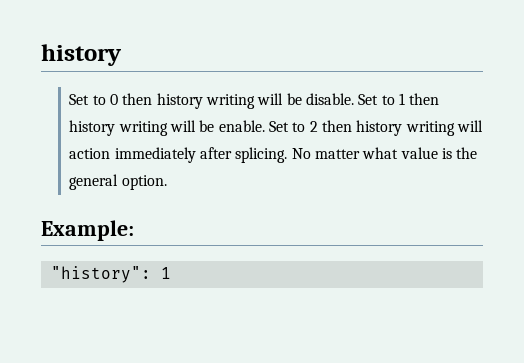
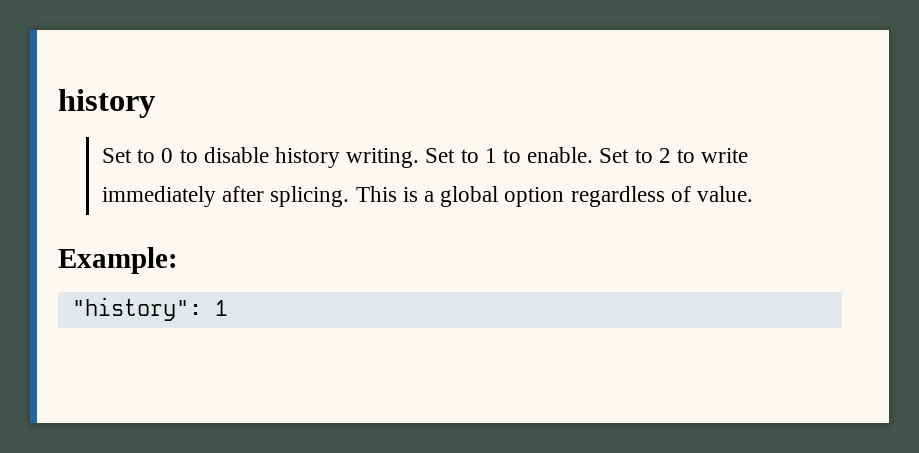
- Set to 0 then history writing will be disable. Set to 1 then history writing will be enable. Set to 2 then history writing will action immediately after splicing. No matter what value is the general option.
+ Set to 0 to disable history writing. Set to 1 to enable. Set to 2 to write immediately after splicing. This is a global option regardless of value.

